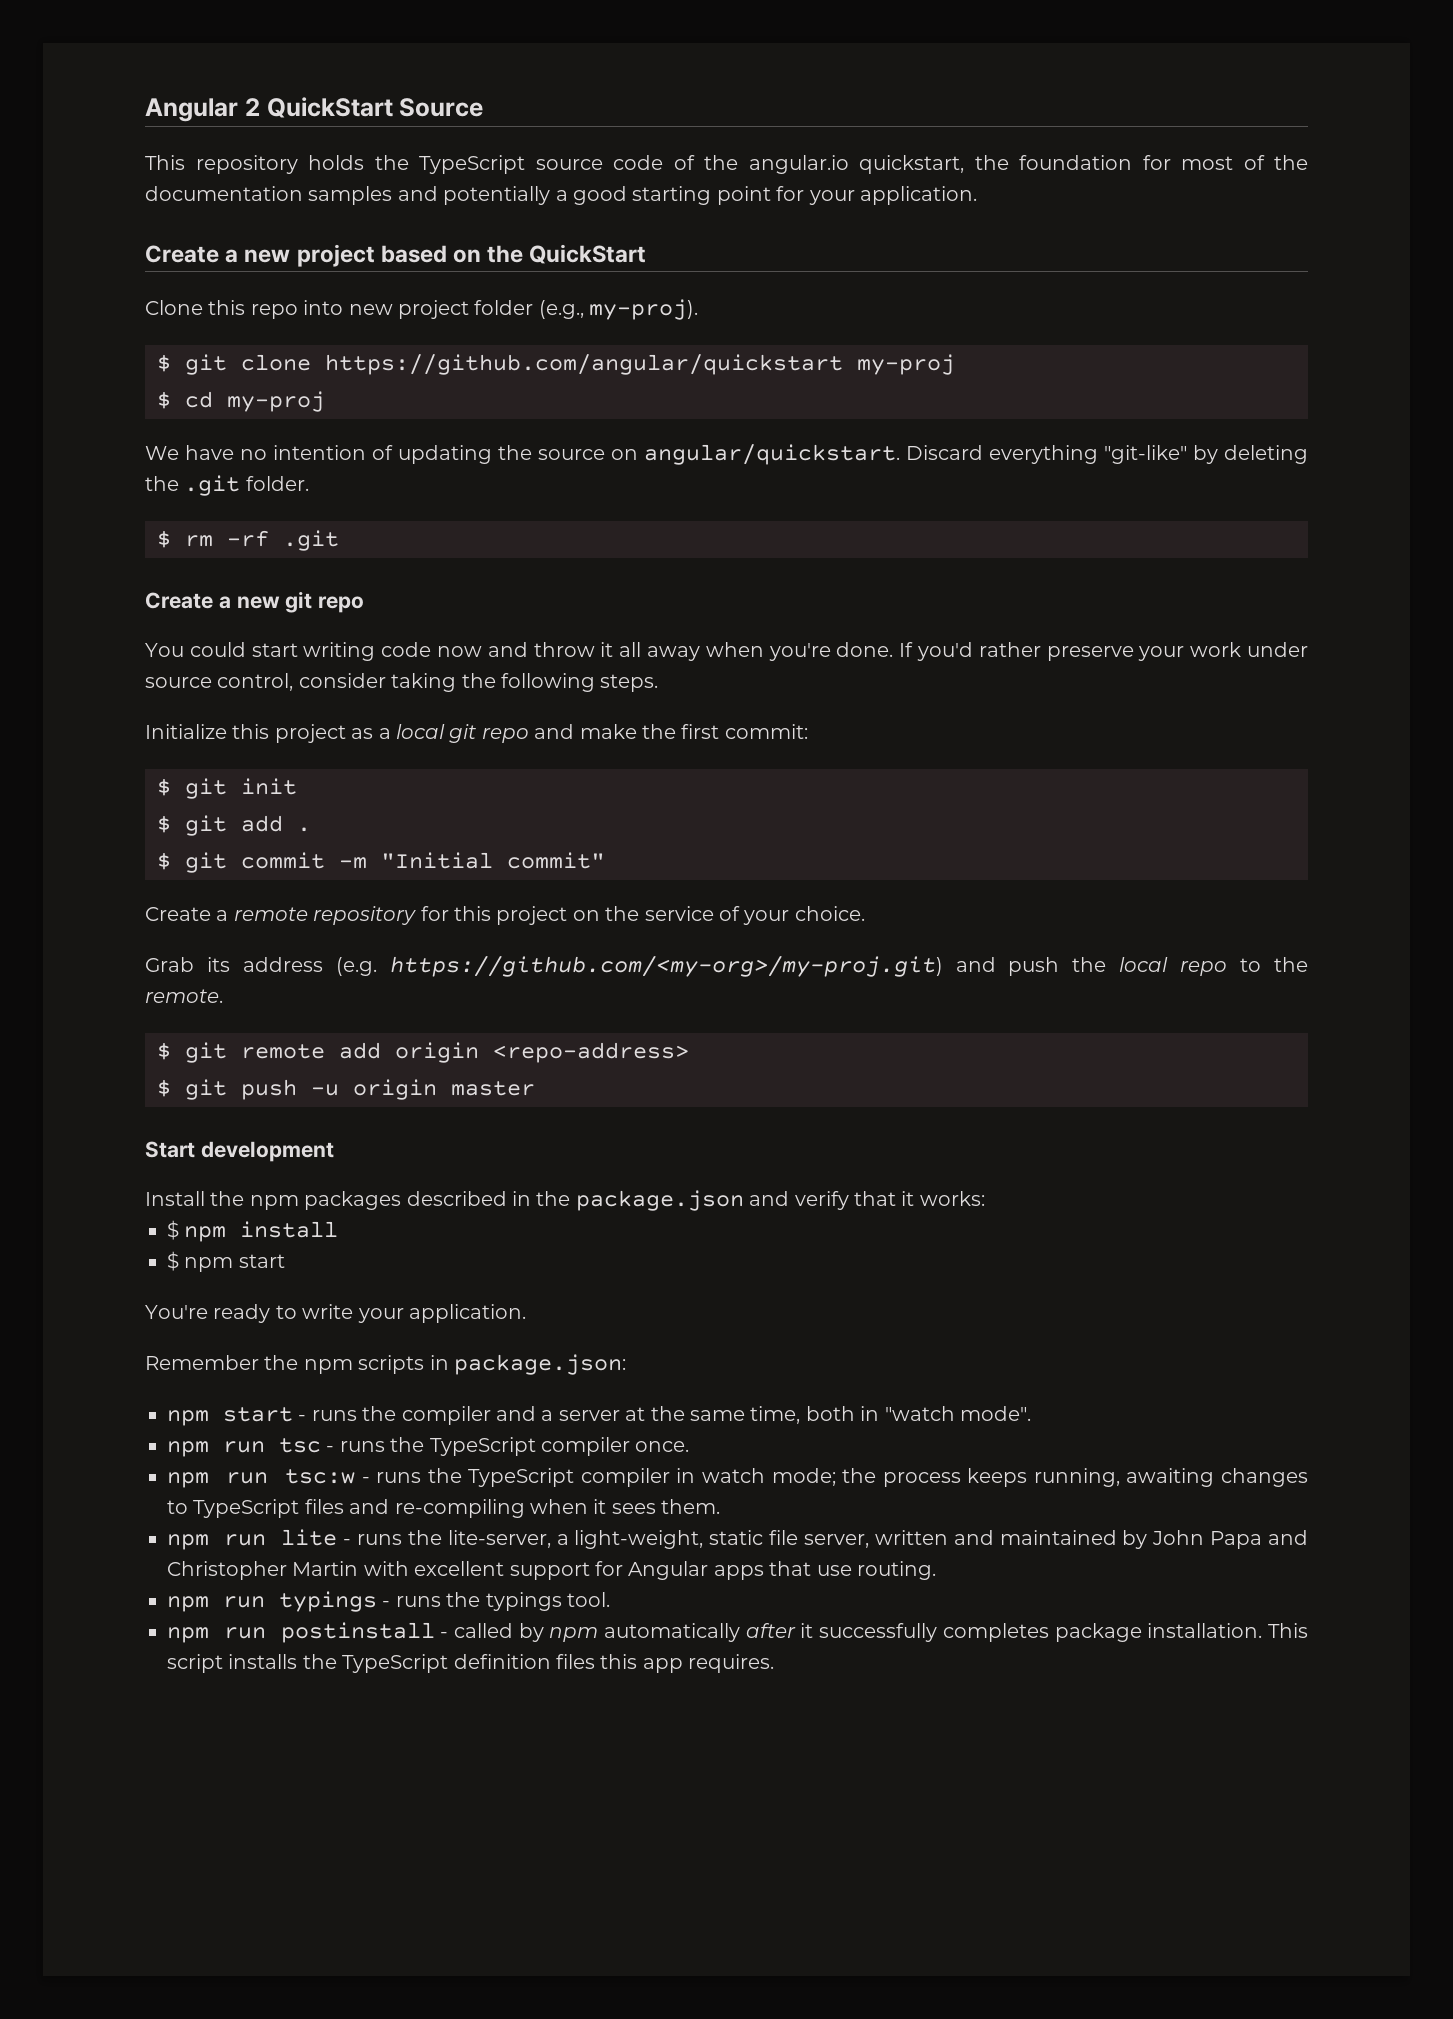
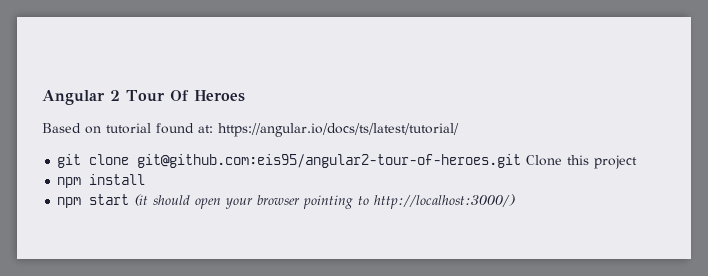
- Angular 2 QuickStart Source
- This repository holds the TypeScript source code of the angular.io quickstart, the foundation for most of the documentation samples and potentially a good starting point for your application.
- Create a new project based on the QuickStart
- Clone this repo into new project folder (e.g., my-proj).
- $ git clone https://github.com/angular/quickstart my-proj
- $ cd my-proj
- We have no intention of updating the source on angular/quickstart. Discard everything "git-like" by deleting the .git folder.
- $ rm -rf .git
- Create a new git repo
- You could start writing code now and throw it all away when you're done. If you'd rather preserve your work under source control, consider taking the following steps.
- Initialize this project as a local git repo and make the first commit:
- $ git init
- $ git add .
- $ git commit -m "Initial commit"
- Create a remote repository for this project on the service of your choice.
- Grab its address (e.g. https://github.com/<my-org>/my-proj.git) and push the local repo to the remote.
- $ git remote add origin <repo-address>
- $ git push -u origin master
- Start development
- Install the npm packages described in the package.json and verify that it works:
- $ npm install
+ Angular 2 Tour Of Heroes
+ Based on tutorial found at: https://angular.io/docs/ts/latest/tutorial/
+ git clone git@github.com:eis95/angular2-tour-of-heroes.git Clone this project
+ npm install
- $ npm start
- You're ready to write your application.
- Remember the npm scripts in package.json:
- npm start - runs the compiler and a server at the same time, both in "watch mode".
- npm run tsc - runs the TypeScript compiler once.
- npm run tsc:w - runs the TypeScript compiler in watch mode; the process keeps running, awaiting changes to TypeScript files and re-compiling when it sees them.
- npm run lite - runs the lite-server, a light-weight, static file server, written and maintained by John Papa and Christopher Martin with excellent support for Angular apps that use routing.
- npm run typings - runs the typings tool.
- npm run postinstall - called by npm automatically after it successfully completes package installation. This script installs the TypeScript definition files this app requires.
+ npm start (it should open your browser pointing to http://localhost:3000/)

